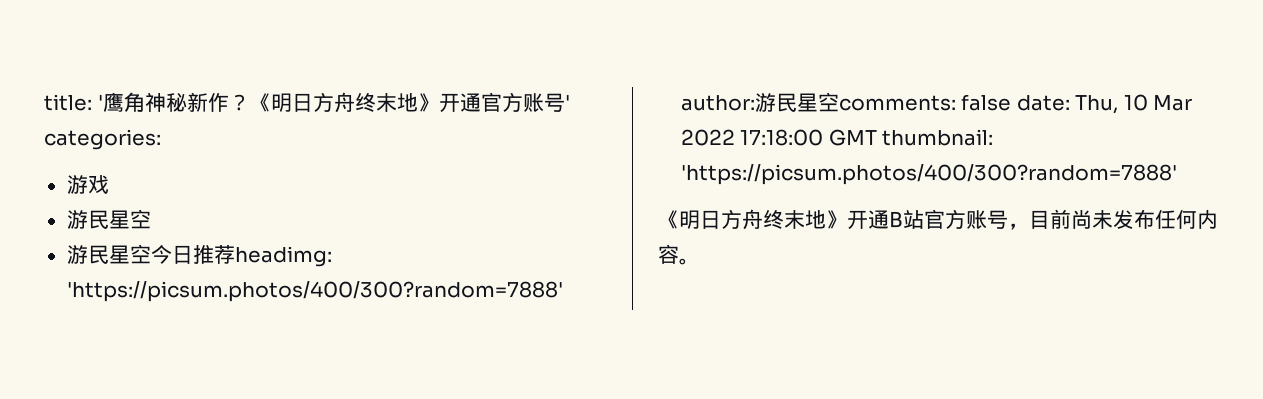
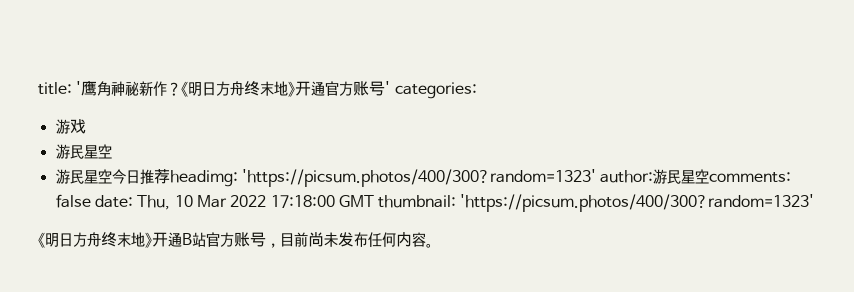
- 游民星空今日推荐headimg: 'https://picsum.photos/400/300?random=7888' author:游民星空comments: false date: Thu, 10 Mar 2022 17:18:00 GMT thumbnail: 'https://picsum.photos/400/300?random=7888'
+ 游民星空今日推荐headimg: 'https://picsum.photos/400/300?random=1323' author:游民星空comments: false date: Thu, 10 Mar 2022 17:18:00 GMT thumbnail: 'https://picsum.photos/400/300?random=1323'

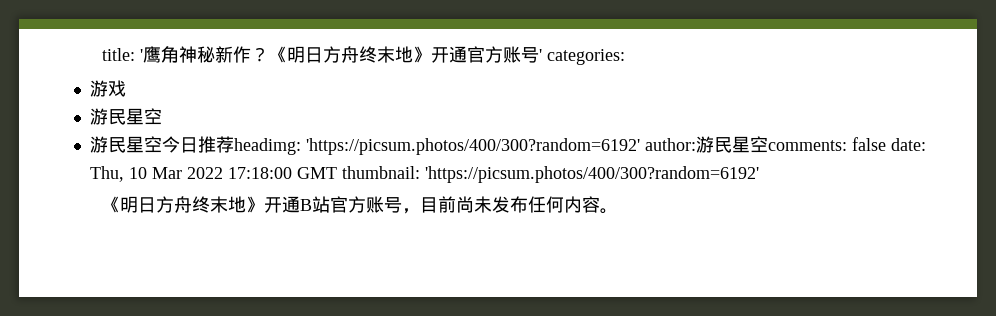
- 游民星空今日推荐headimg: 'https://picsum.photos/400/300?random=1323' author:游民星空comments: false date: Thu, 10 Mar 2022 17:18:00 GMT thumbnail: 'https://picsum.photos/400/300?random=1323'
+ 游民星空今日推荐headimg: 'https://picsum.photos/400/300?random=6192' author:游民星空comments: false date: Thu, 10 Mar 2022 17:18:00 GMT thumbnail: 'https://picsum.photos/400/300?random=6192'

